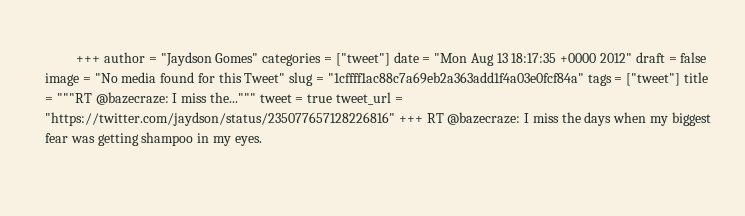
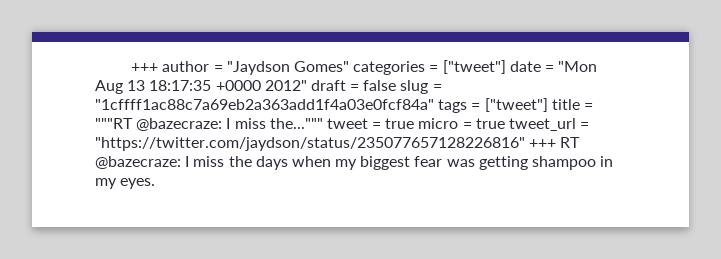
- +++ author = "Jaydson Gomes" categories = ["tweet"] date = "Mon Aug 13 18:17:35 +0000 2012" draft = false image = "No media found for this Tweet" slug = "1cffff1ac88c7a69eb2a363add1f4a03e0fcf84a" tags = ["tweet"] title = """RT @bazecraze: I miss the...""" tweet = true tweet_url = "https://twitter.com/jaydson/status/235077657128226816" +++ RT @bazecraze: I miss the days when my biggest fear was getting shampoo in my eyes.
+ +++ author = "Jaydson Gomes" categories = ["tweet"] date = "Mon Aug 13 18:17:35 +0000 2012" draft = false slug = "1cffff1ac88c7a69eb2a363add1f4a03e0fcf84a" tags = ["tweet"] title = """RT @bazecraze: I miss the...""" tweet = true micro = true tweet_url = "https://twitter.com/jaydson/status/235077657128226816" +++ RT @bazecraze: I miss the days when my biggest fear was getting shampoo in my eyes.

